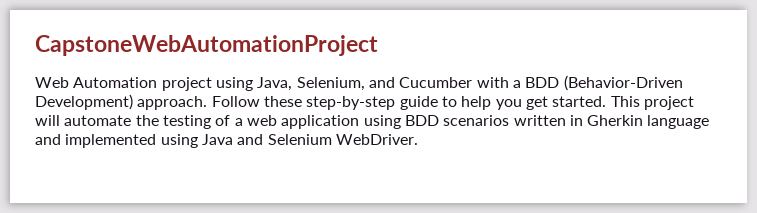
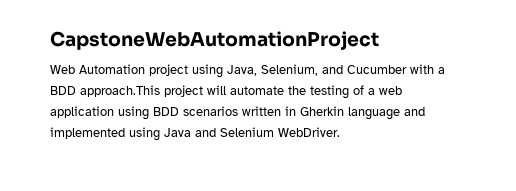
- Web Automation project using Java, Selenium, and Cucumber with a BDD (Behavior-Driven Development) approach. Follow these step-by-step guide to help you get started. This project will automate the testing of a web application using BDD scenarios written in Gherkin language and implemented using Java and Selenium WebDriver.
+ Web Automation project using Java, Selenium, and Cucumber with a BDD approach.This project will automate the testing of a web application using BDD scenarios written in Gherkin language and implemented using Java and Selenium WebDriver.

